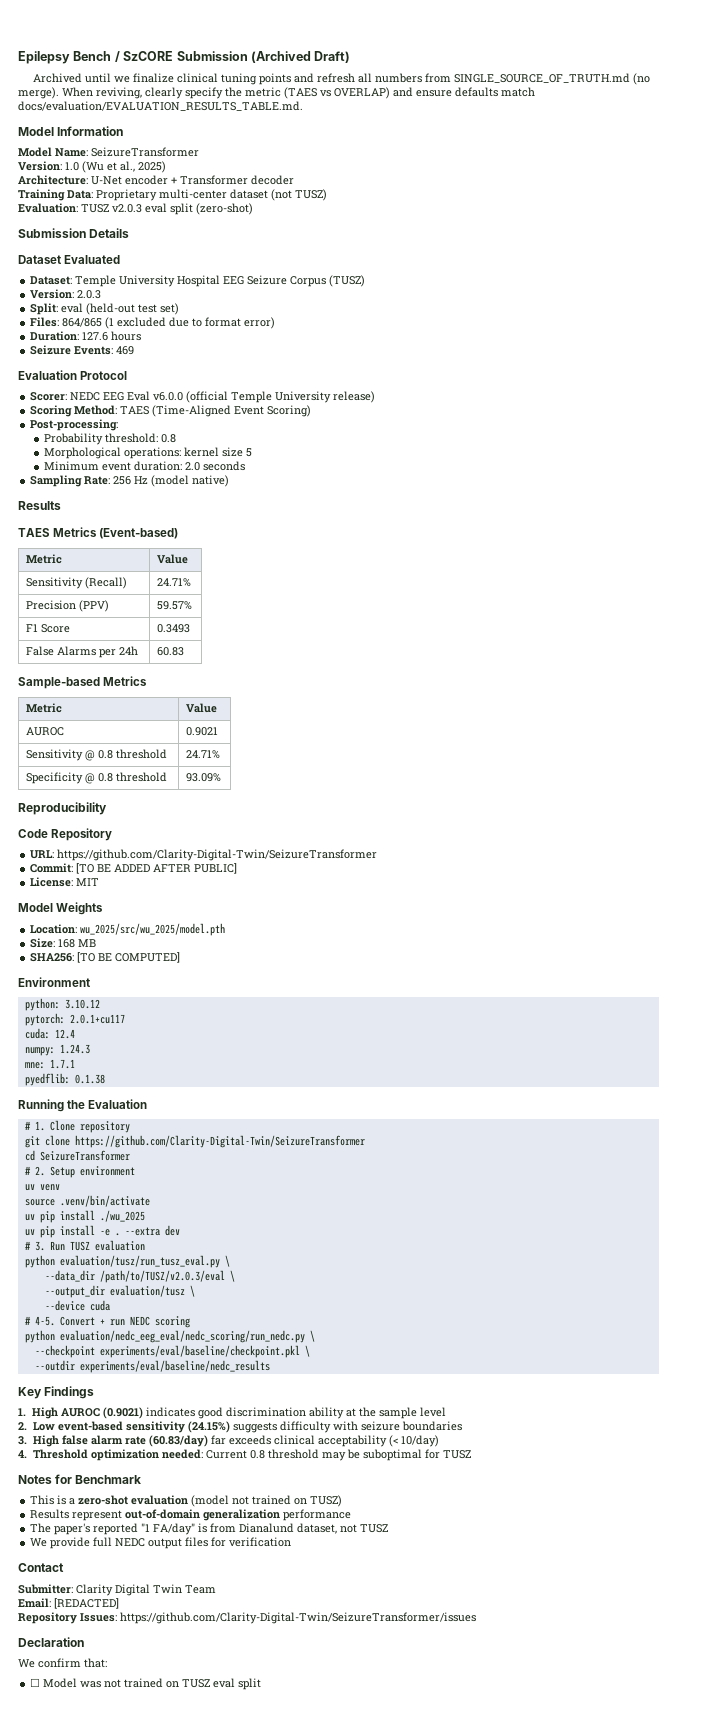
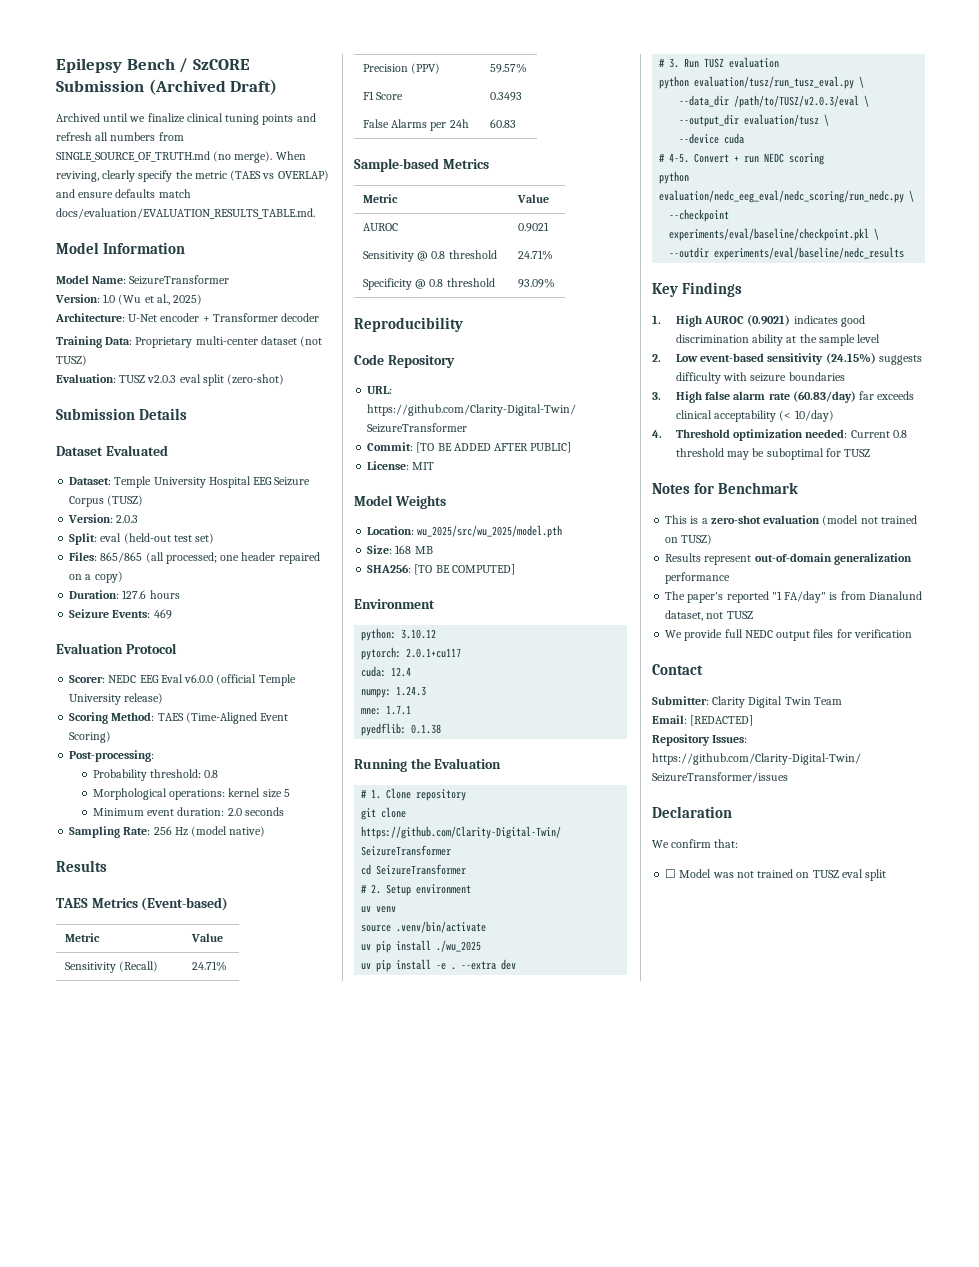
- Files: 864/865 (1 excluded due to format error)
+ Files: 865/865 (all processed; one header repaired on a copy)

